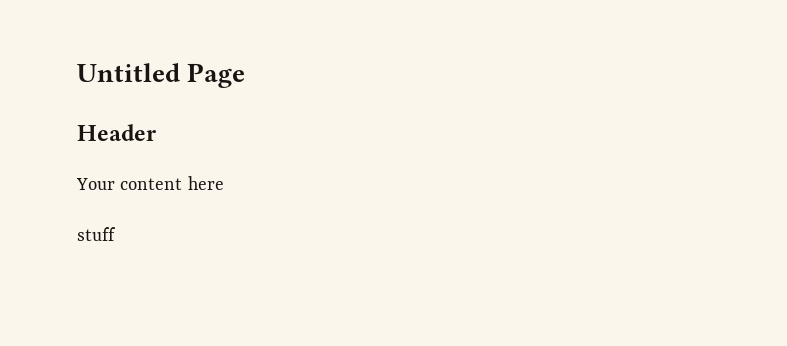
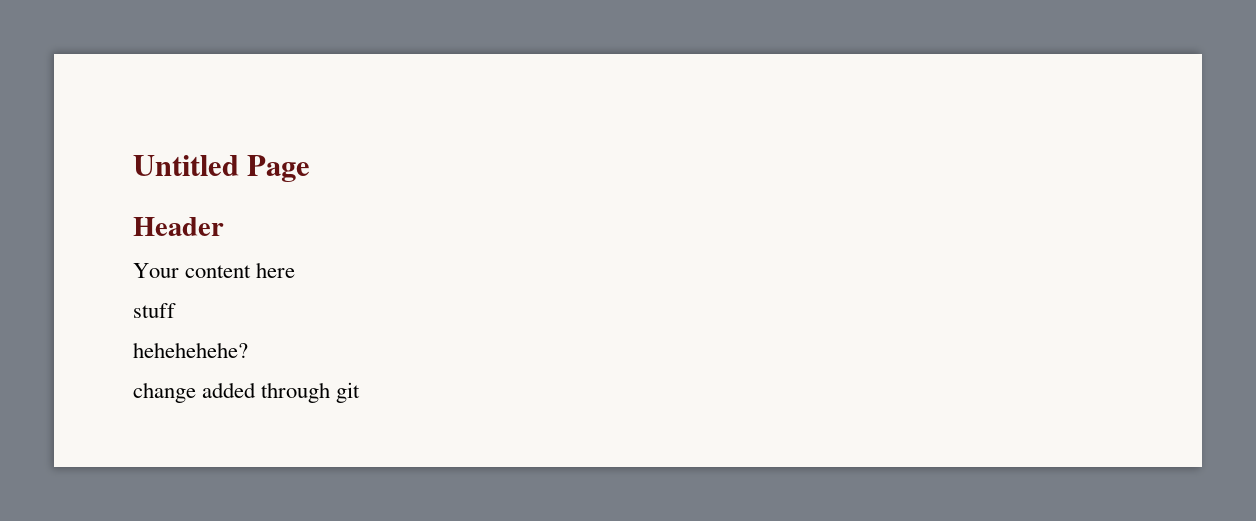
+ hehehehehe?
+ change added through git

